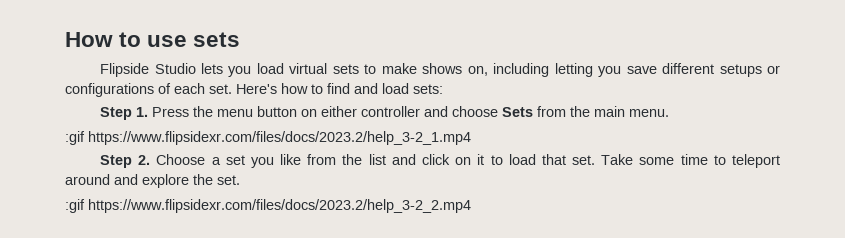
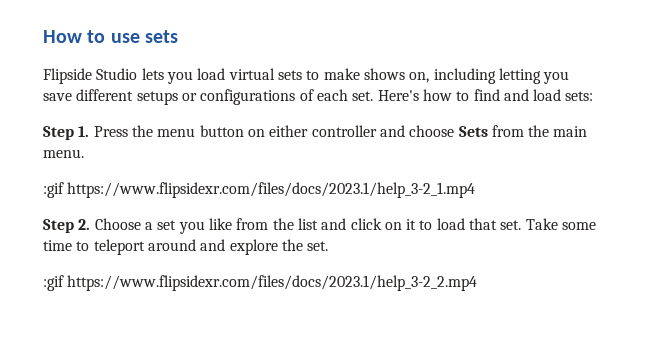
- :gif https://www.flipsidexr.com/files/docs/2023.2/help_3-2_1.mp4
+ :gif https://www.flipsidexr.com/files/docs/2023.1/help_3-2_1.mp4
- :gif https://www.flipsidexr.com/files/docs/2023.2/help_3-2_2.mp4
+ :gif https://www.flipsidexr.com/files/docs/2023.1/help_3-2_2.mp4

